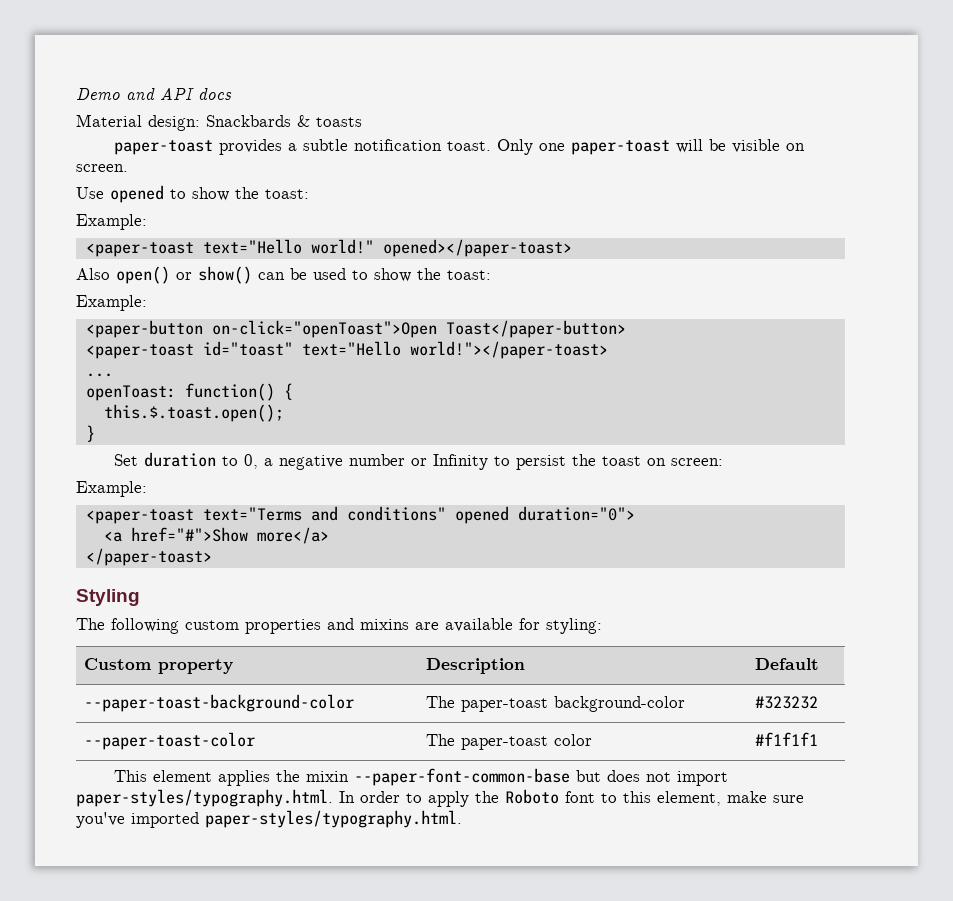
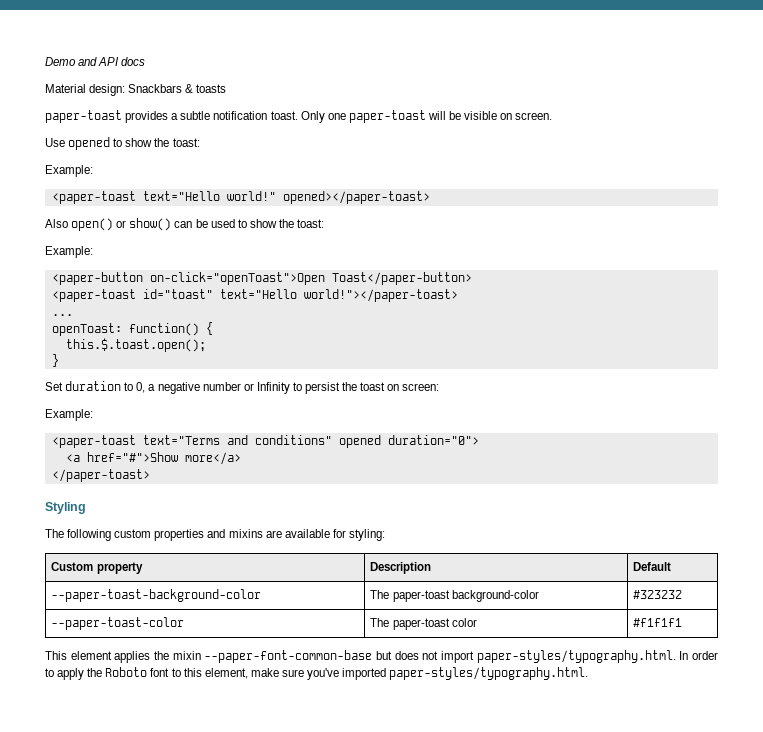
- Material design: Snackbards & toasts
+ Material design: Snackbars & toasts

